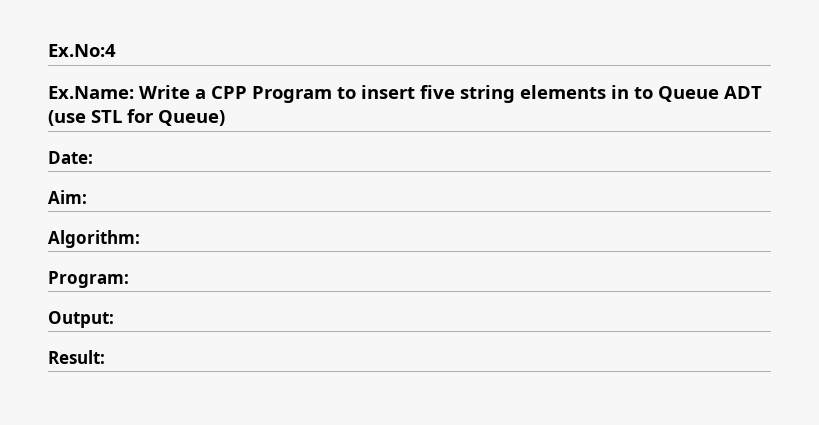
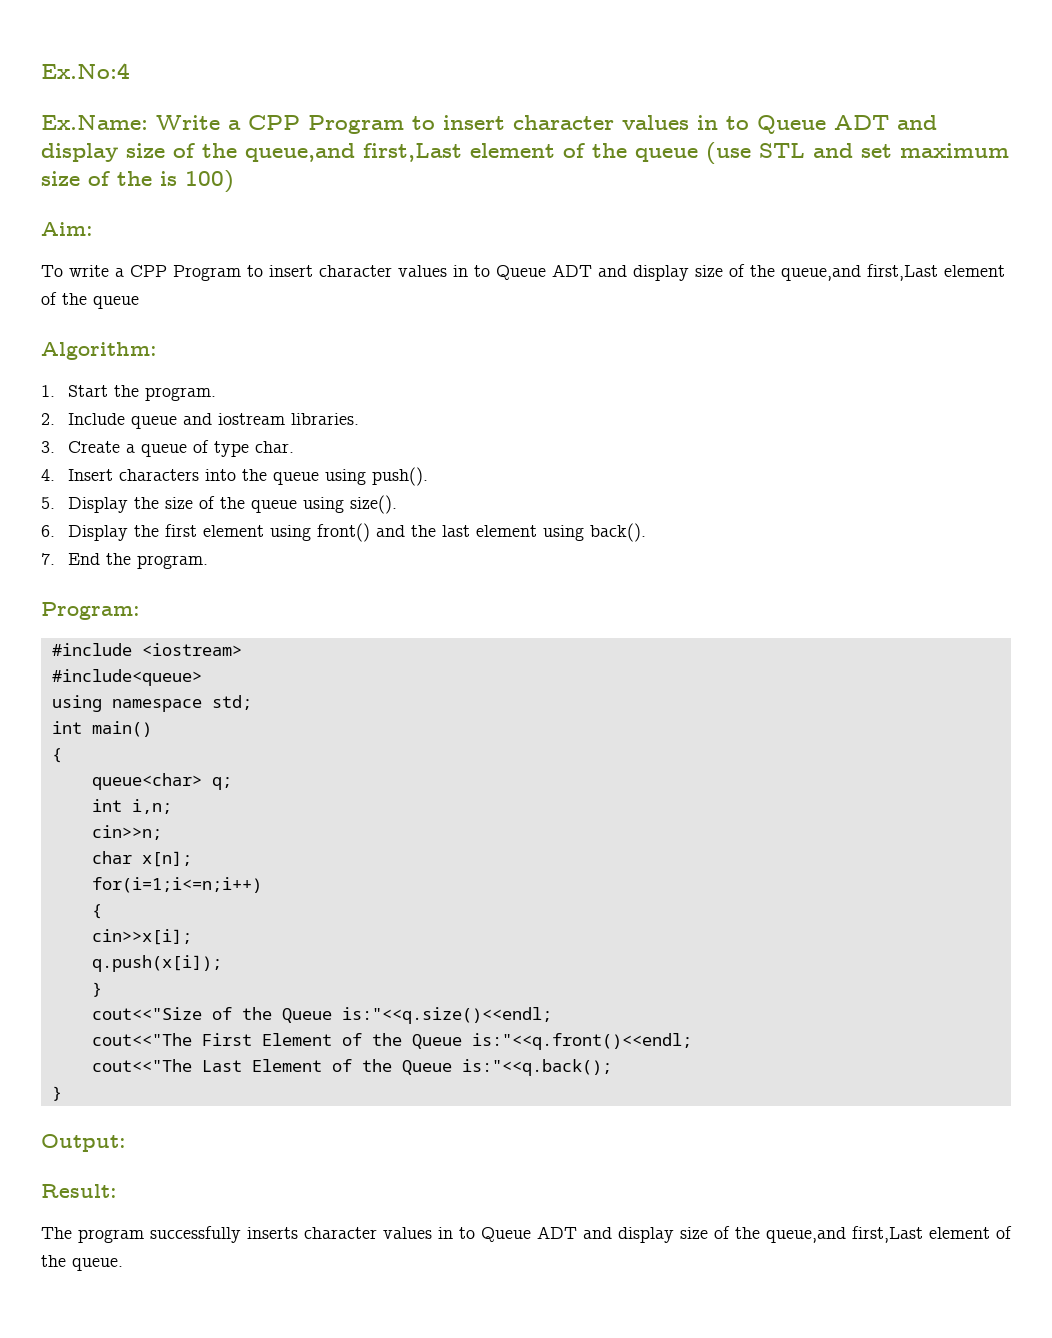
- Ex.Name: Write a CPP Program to insert five string elements in to Queue ADT (use STL for Queue)
- Date:
+ Ex.Name: Write a CPP Program to insert character values in to Queue ADT and display size of the queue,and first,Last element of the queue (use STL and set maximum size of the is 100)
  Aim:
+ To write a CPP Program to insert character values in to Queue ADT and display size of the queue,and first,Last element of the queue
  Algorithm:
+ 1. Start the program.
+ 2. Include queue and iostream libraries.
+ 3. Create a queue of type char.
+ 4. Insert characters into the queue using push().
+ 5. Display the size of the queue using size().
+ 6. Display the first element using front() and the last element using back().
+ 7. End the program.
  Program:
+ #include <iostream>
+ #include<queue>
+ using namespace std;
+ int main()
+ {
+ queue<char> q;
+ int i,n;
+ cin>>n;
+ char x[n];
+ for(i=1;i<=n;i++)
+ {
+ cin>>x[i];
+ q.push(x[i]);
+ }
+ cout<<"Size of the Queue is:"<<q.size()<<endl;
+ cout<<"The First Element of the Queue is:"<<q.front()<<endl;
+ cout<<"The Last Element of the Queue is:"<<q.back();
+ }
  Output:
  Result:
+ The program successfully inserts character values in to Queue ADT and display size of the queue,and first,Last element of the queue.

